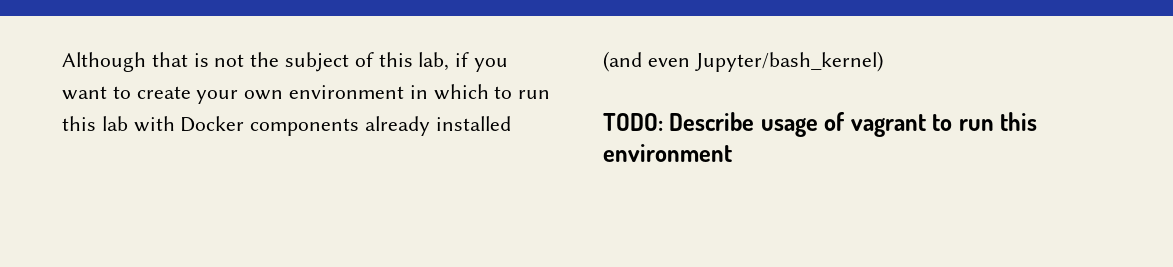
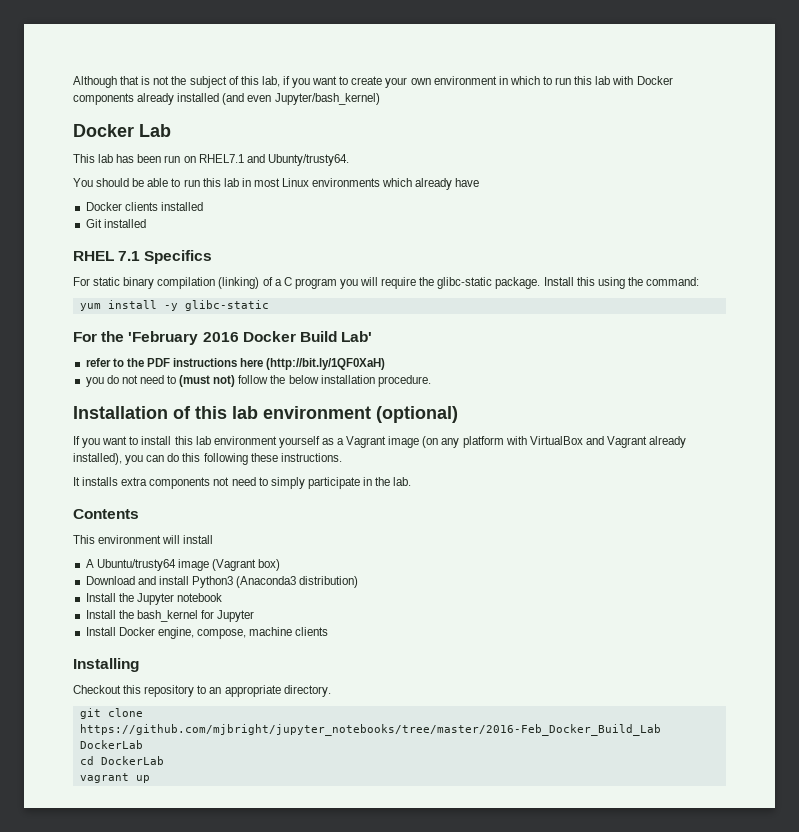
- TODO: Describe usage of vagrant to run this environment
+ Docker Lab
+ This lab has been run on RHEL7.1 and Ubunty/trusty64.
+ You should be able to run this lab in most Linux environments which already have
+ Docker clients installed
+ Git installed
+ RHEL 7.1 Specifics
+ For static binary compilation (linking) of a C program you will require the glibc-static package. Install this using the command:
+ yum install -y glibc-static
+ For the 'February 2016 Docker Build Lab'
+ refer to the PDF instructions here (http://bit.ly/1QF0XaH)
+ you do not need to (must not) follow the below installation procedure.
+ Installation of this lab environment (optional)
+ If you want to install this lab environment yourself as a Vagrant image (on any platform with VirtualBox and Vagrant already installed), you can do this following these instructions.
+ It installs extra components not need to simply participate in the lab.
+ Contents
+ This environment will install
+ A Ubuntu/trusty64 image (Vagrant box)
+ Download and install Python3 (Anaconda3 distribution)
+ Install the Jupyter notebook
+ Install the bash_kernel for Jupyter
+ Install Docker engine, compose, machine clients
+ Installing
+ Checkout this repository to an appropriate directory.
+ git clone https://github.com/mjbright/jupyter_notebooks/tree/master/2016-Feb_Docker_Build_Lab DockerLab
+ cd DockerLab
+ vagrant up

